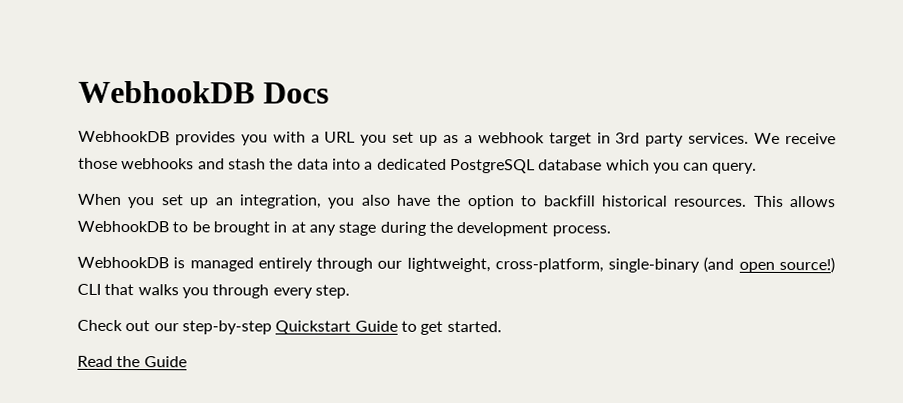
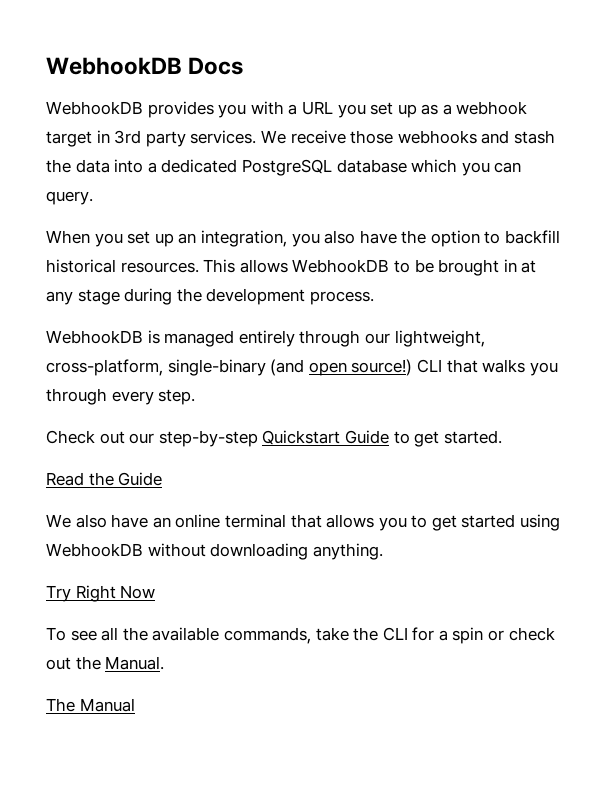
+ We also have an online terminal that allows you to get started using WebhookDB without downloading anything.
+ Try Right Now
+ To see all the available commands, take the CLI for a spin or check out the Manual.
+ The Manual

